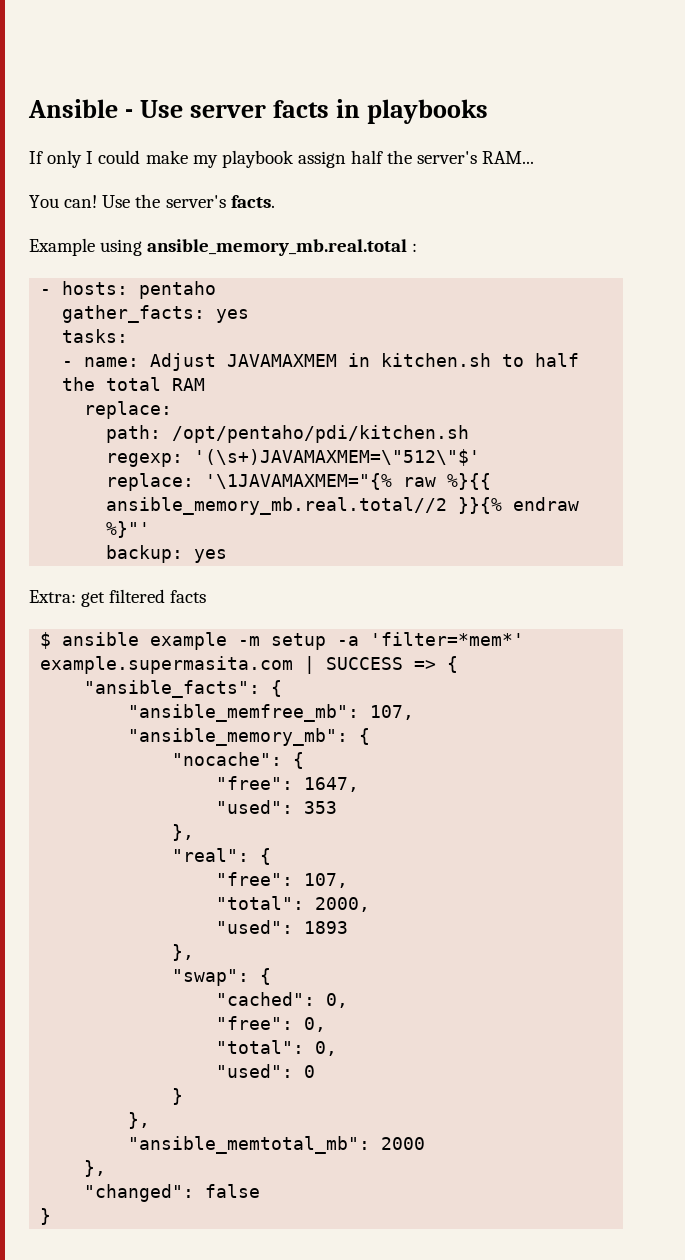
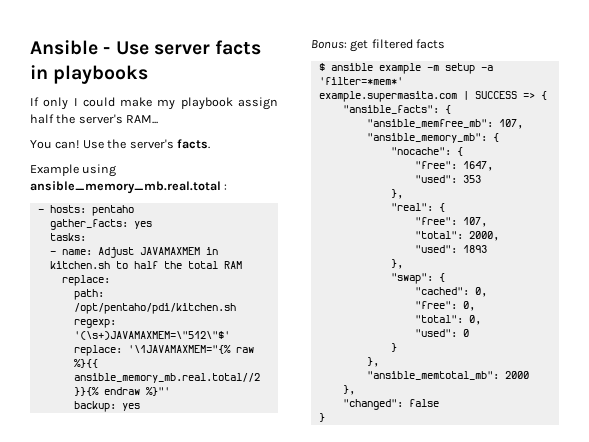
- Extra: get filtered facts
+ Bonus: get filtered facts

